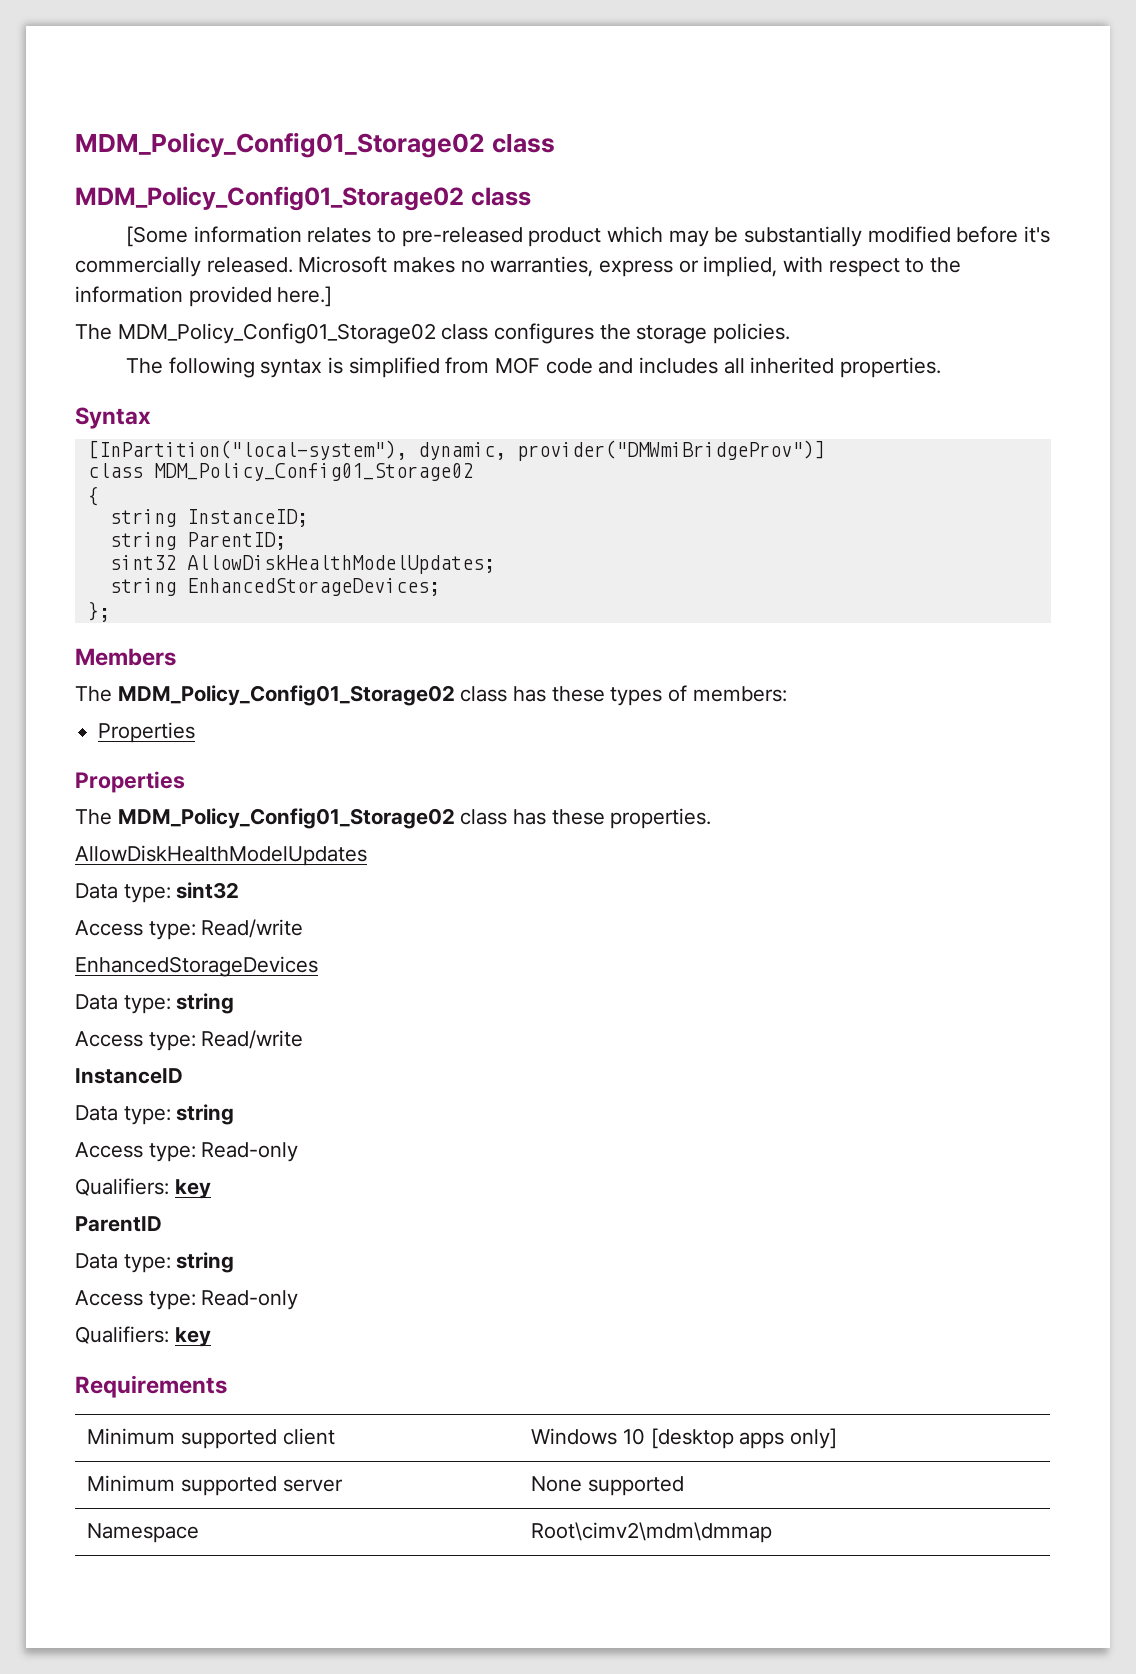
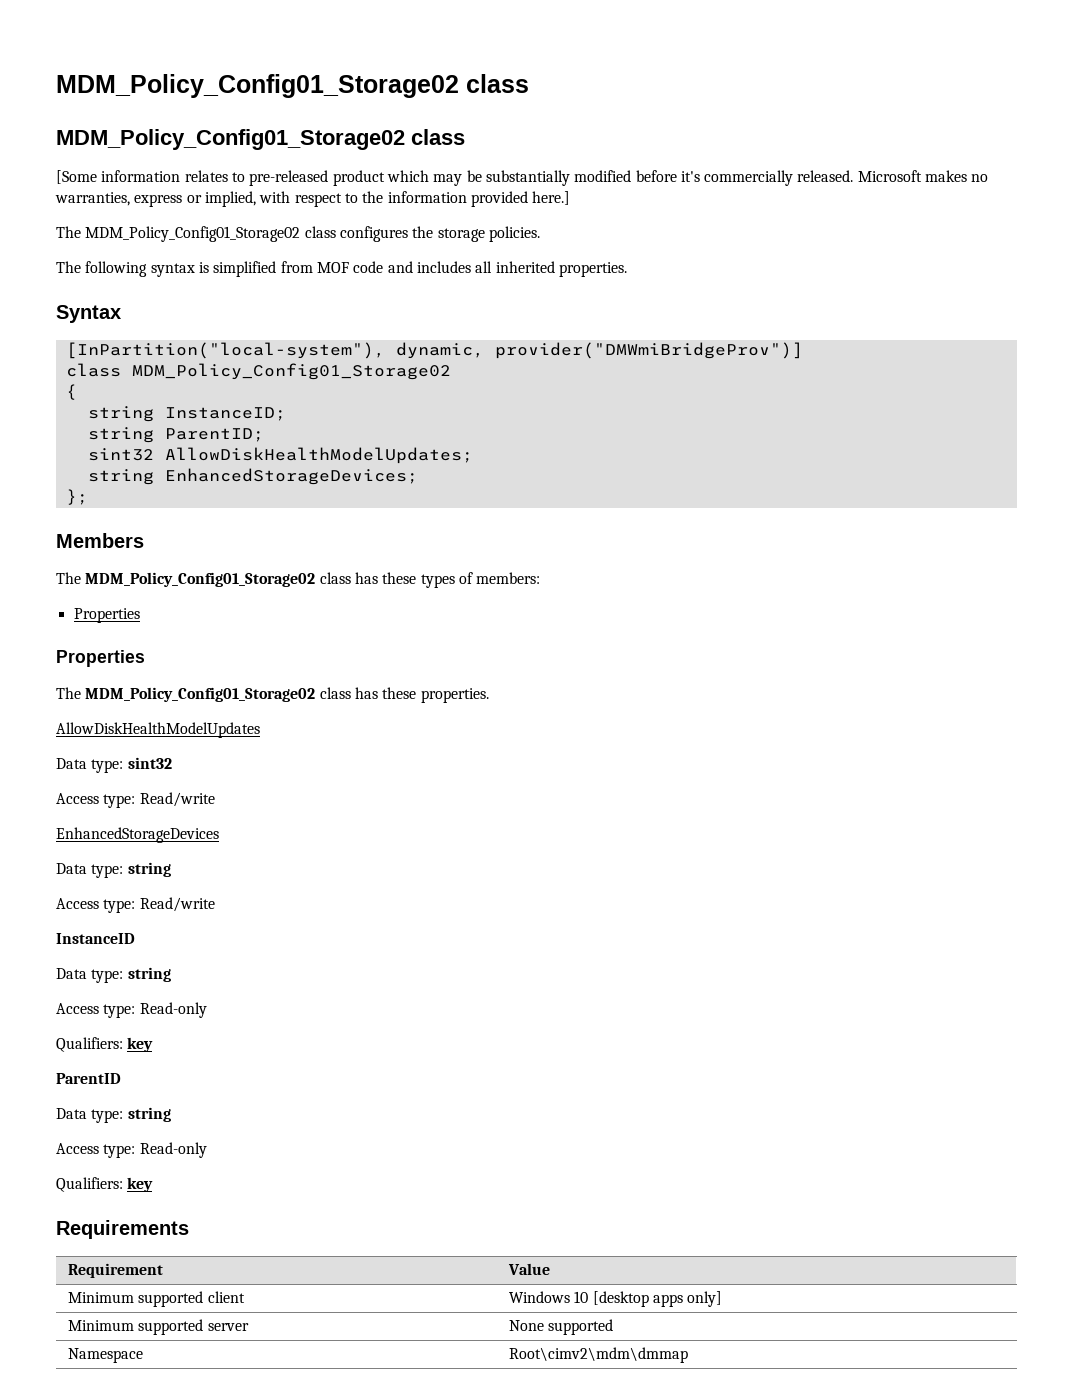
+ Requirement | Value

